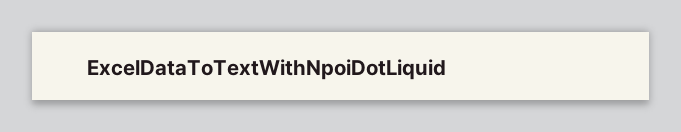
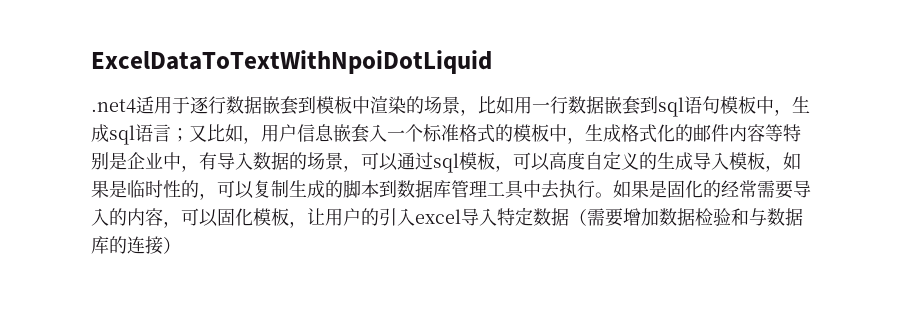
+ .net4适用于逐行数据嵌套到模板中渲染的场景，比如用一行数据嵌套到sql语句模板中，生成sql语言；又比如，用户信息嵌套入一个标准格式的模板中，生成格式化的邮件内容等特别是企业中，有导入数据的场景，可以通过sql模板，可以高度自定义的生成导入模板，如果是临时性的，可以复制生成的脚本到数据库管理工具中去执行。如果是固化的经常需要导入的内容，可以固化模板，让用户的引入excel导入特定数据（需要增加数据检验和与数据库的连接）

